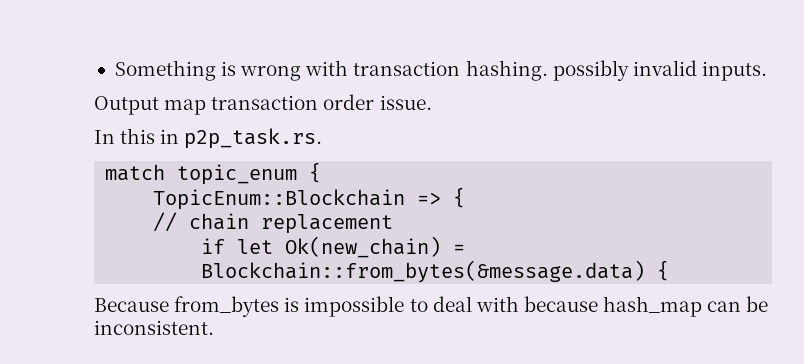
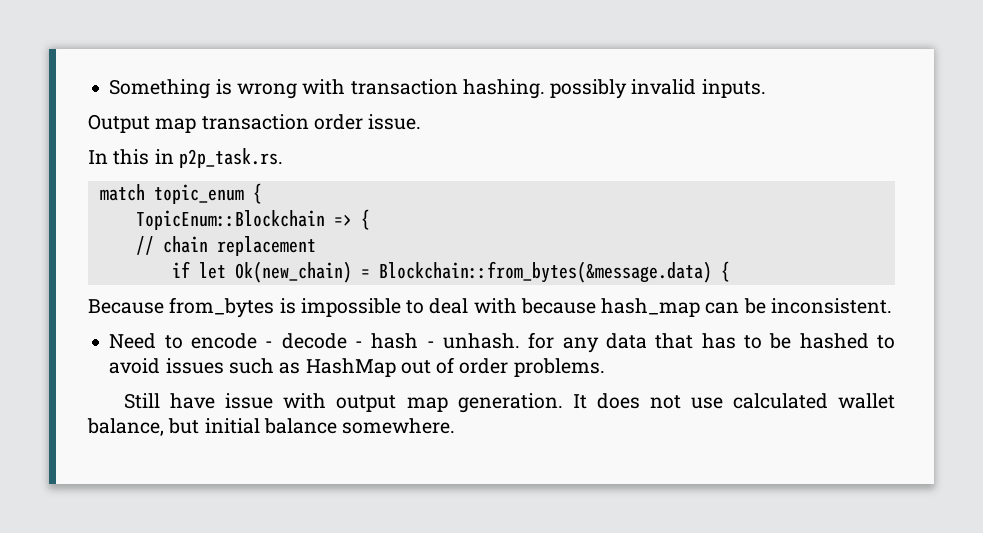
+ Need to encode - decode - hash - unhash. for any data that has to be hashed to avoid issues such as HashMap out of order problems.
+ Still have issue with output map generation. It does not use calculated wallet balance, but initial balance somewhere.

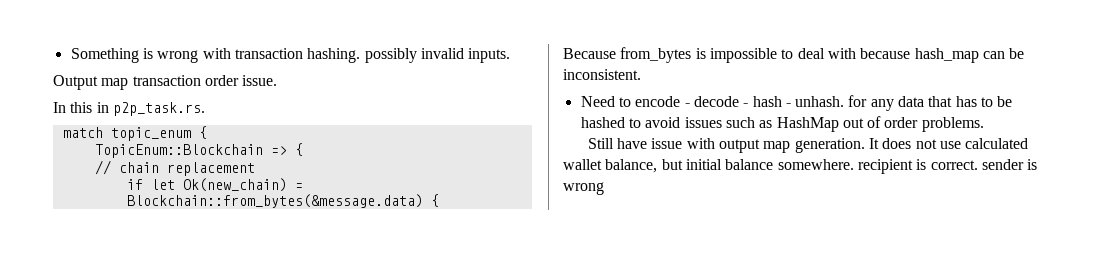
- It does not use calculated wallet balance, but initial balance somewhere.
+ It does not use calculated wallet balance, but initial balance somewhere. recipient is correct. sender is wrong

